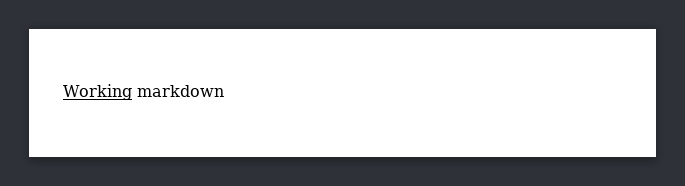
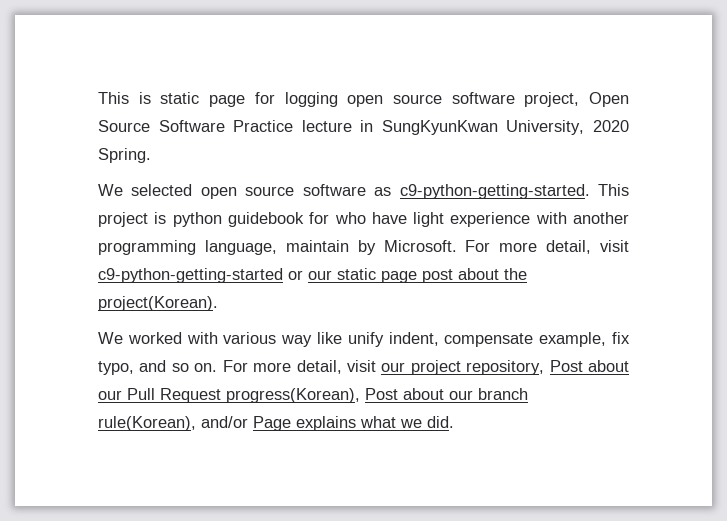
- Working markdown
+ This is static page for logging open source software project, Open Source Software Practice lecture in SungKyunKwan University, 2020 Spring.
+ We selected open source software as c9-python-getting-started. This project is python guidebook for who have light experience with another programming language, maintain by Microsoft. For more detail, visit c9-python-getting-started or our static page post about the project(Korean).
+ We worked with various way like unify indent, compensate example, fix typo, and so on. For more detail, visit our project repository, Post about our Pull Request progress(Korean), Post about our branch rule(Korean), and/or Page explains what we did.

